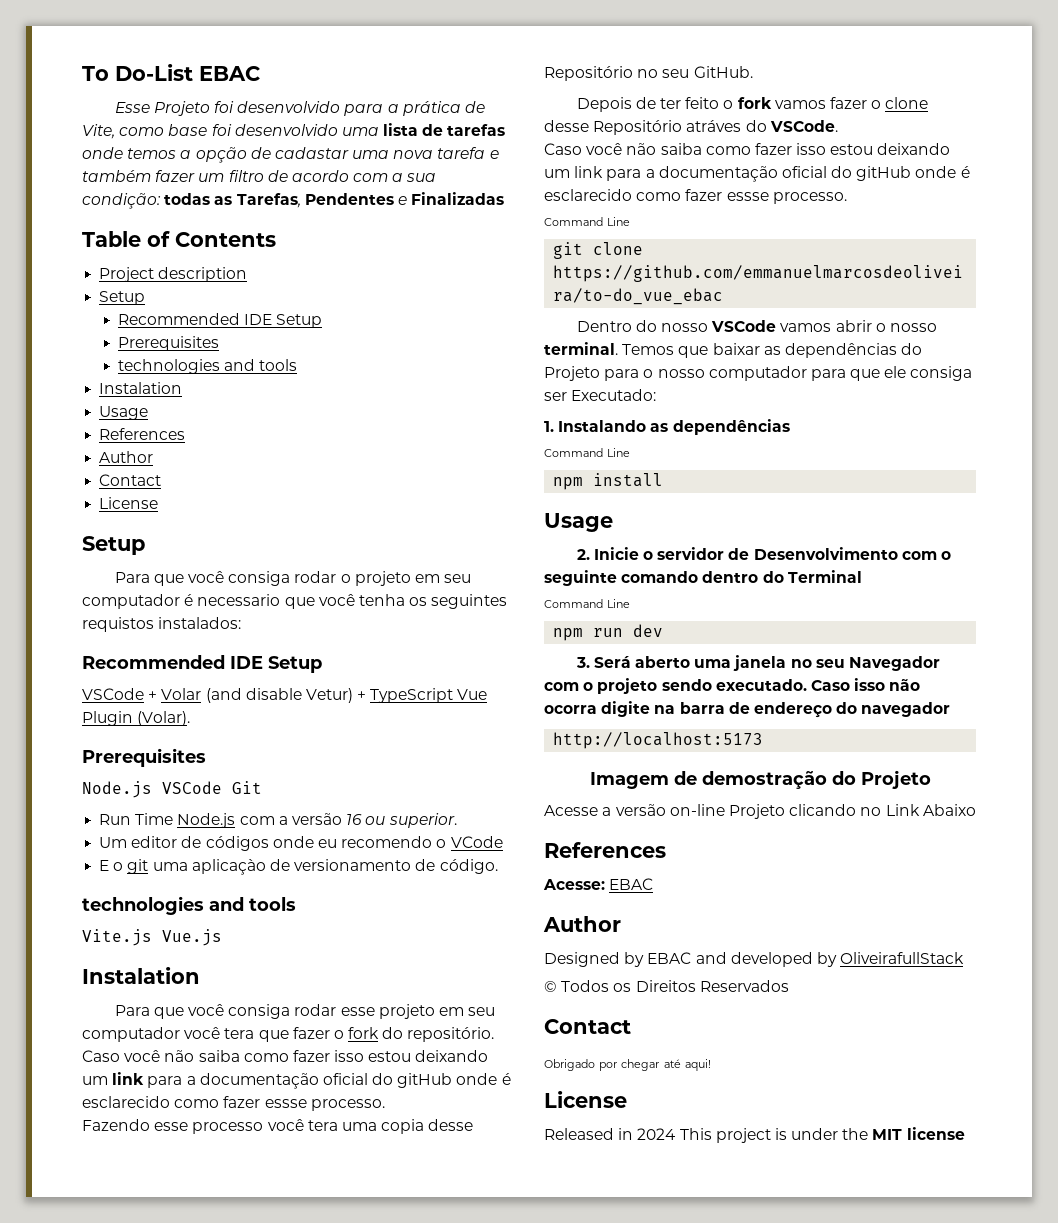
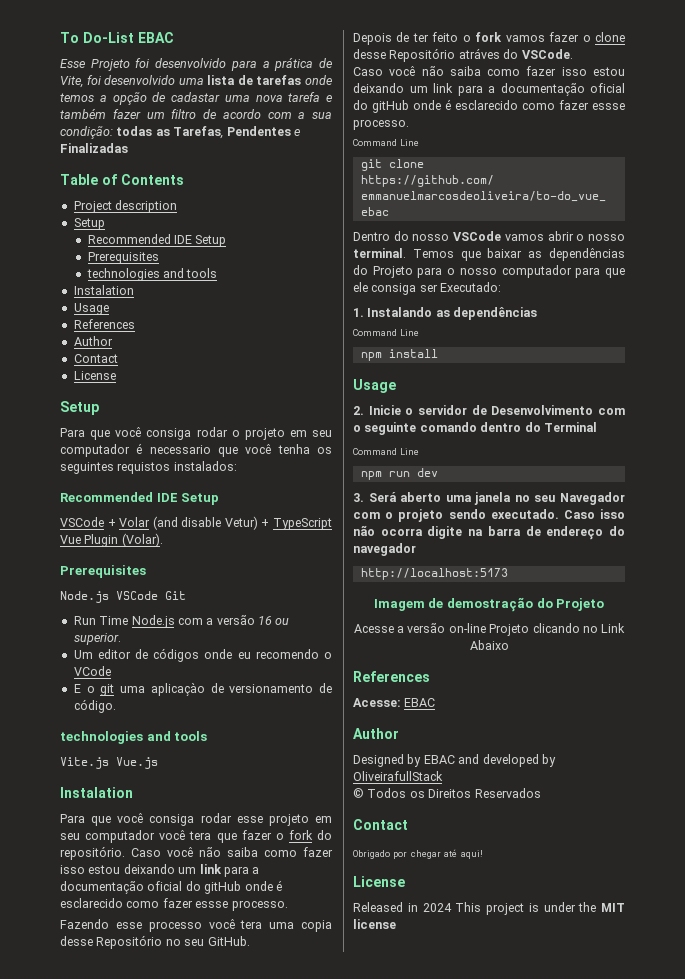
- Esse Projeto foi desenvolvido para a prática de Vite, como base foi desenvolvido uma lista de tarefas onde temos a opção de cadastar uma nova tarefa e também fazer um filtro de acordo com a sua condição: todas as Tarefas, Pendentes e Finalizadas
+ Esse Projeto foi desenvolvido para a prática de Vite, foi desenvolvido uma lista de tarefas onde temos a opção de cadastar uma nova tarefa e também fazer um filtro de acordo com a sua condição: todas as Tarefas, Pendentes e Finalizadas

